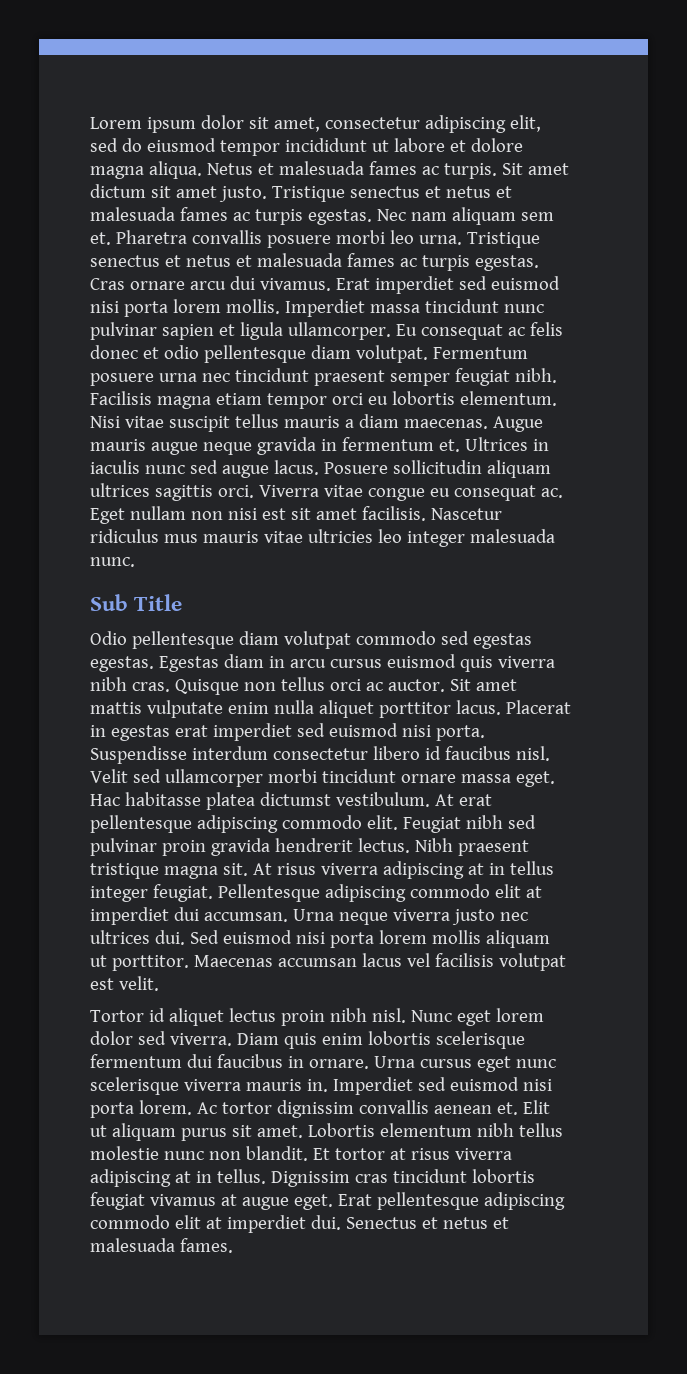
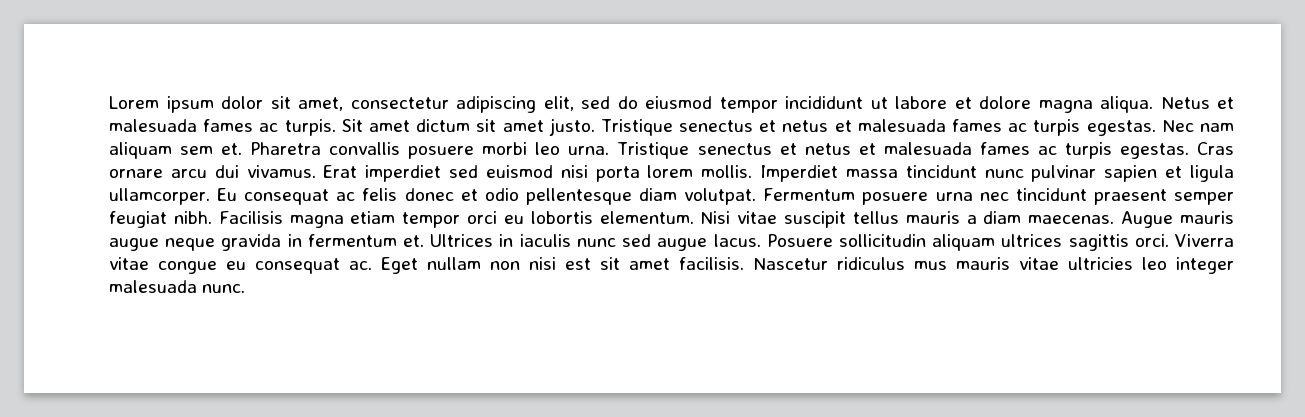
- Sub Title
- Odio pellentesque diam volutpat commodo sed egestas egestas. Egestas diam in arcu cursus euismod quis viverra nibh cras. Quisque non tellus orci ac auctor. Sit amet mattis vulputate enim nulla aliquet porttitor lacus. Placerat in egestas erat imperdiet sed euismod nisi porta. Suspendisse interdum consectetur libero id faucibus nisl. Velit sed ullamcorper morbi tincidunt ornare massa eget. Hac habitasse platea dictumst vestibulum. At erat pellentesque adipiscing commodo elit. Feugiat nibh sed pulvinar proin gravida hendrerit lectus. Nibh praesent tristique magna sit. At risus viverra adipiscing at in tellus integer feugiat. Pellentesque adipiscing commodo elit at imperdiet dui accumsan. Urna neque viverra justo nec ultrices dui. Sed euismod nisi porta lorem mollis aliquam ut porttitor. Maecenas accumsan lacus vel facilisis volutpat est velit.
- Tortor id aliquet lectus proin nibh nisl. Nunc eget lorem dolor sed viverra. Diam quis enim lobortis scelerisque fermentum dui faucibus in ornare. Urna cursus eget nunc scelerisque viverra mauris in. Imperdiet sed euismod nisi porta lorem. Ac tortor dignissim convallis aenean et. Elit ut aliquam purus sit amet. Lobortis elementum nibh tellus molestie nunc non blandit. Et tortor at risus viverra adipiscing at in tellus. Dignissim cras tincidunt lobortis feugiat vivamus at augue eget. Erat pellentesque adipiscing commodo elit at imperdiet dui. Senectus et netus et malesuada fames.

